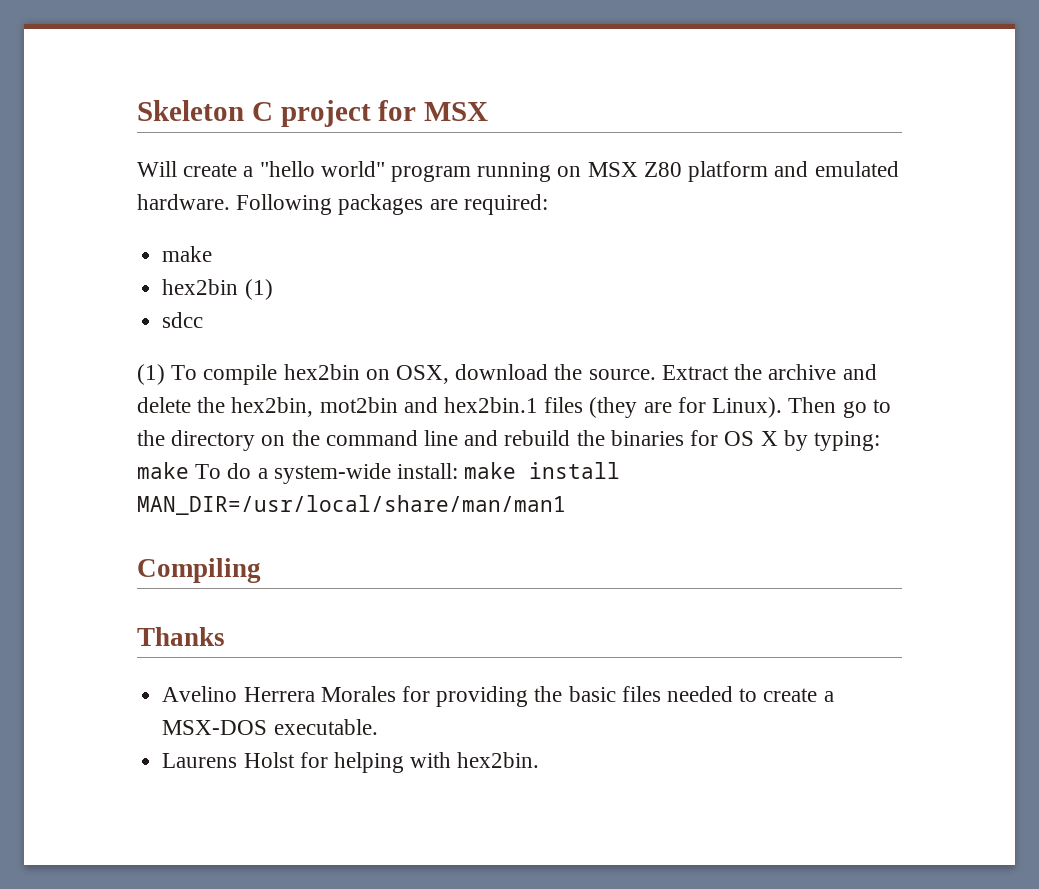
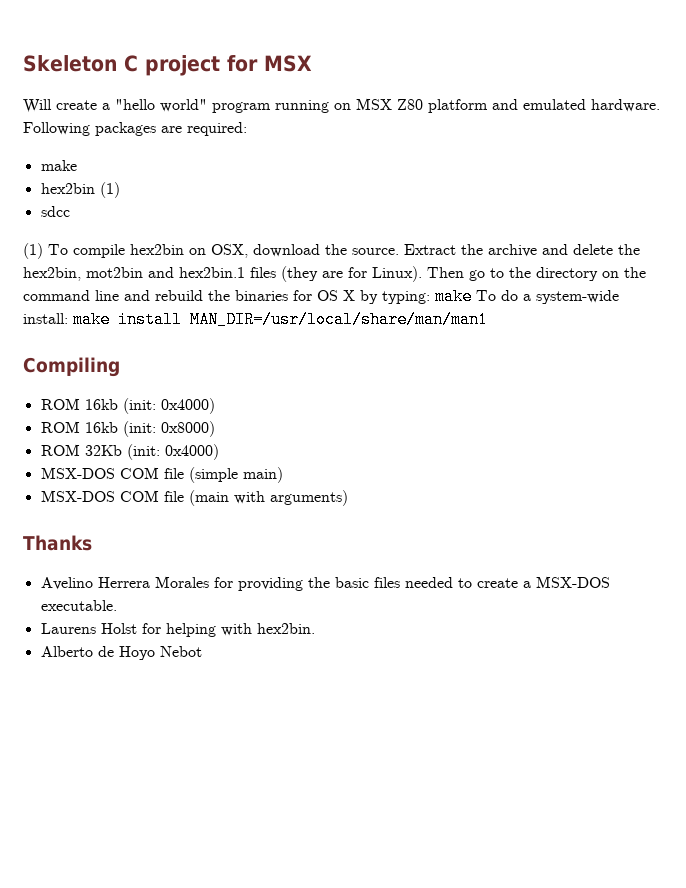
+ ROM 16kb (init: 0x4000)
+ ROM 16kb (init: 0x8000)
+ ROM 32Kb (init: 0x4000)
+ MSX-DOS COM file (simple main)
+ MSX-DOS COM file (main with arguments)
+ Alberto de Hoyo Nebot

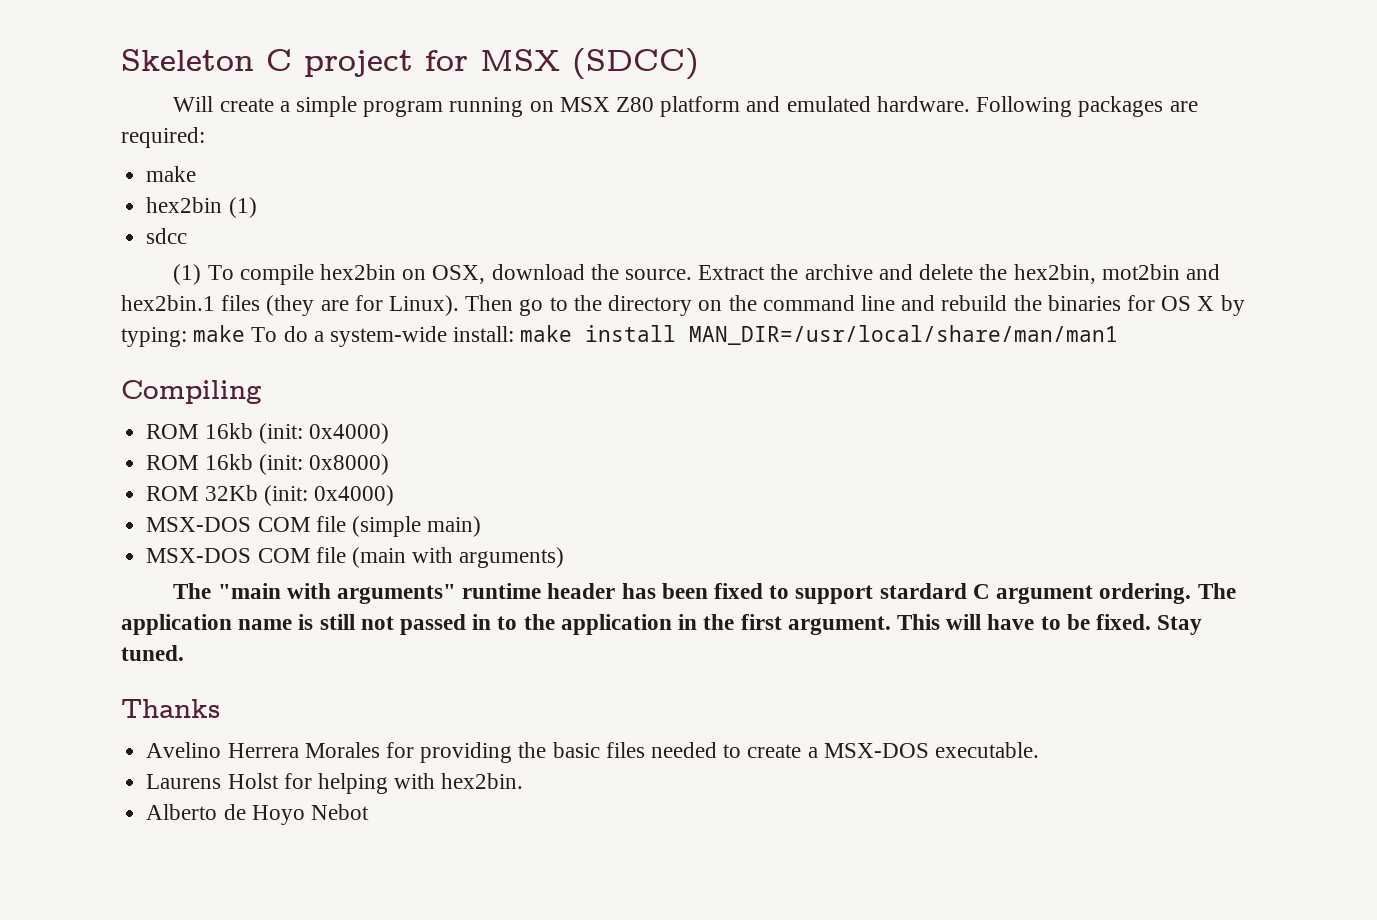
- Skeleton C project for MSX
+ Skeleton C project for MSX (SDCC)
- Will create a "hello world" program running on MSX Z80 platform and emulated hardware.
+ Will create a simple program running on MSX Z80 platform and emulated hardware.
+ The "main with arguments" runtime header has been fixed to support stardard C argument ordering. The application name is still not passed in to the application in the first argument. This will have to be fixed. Stay tuned.

